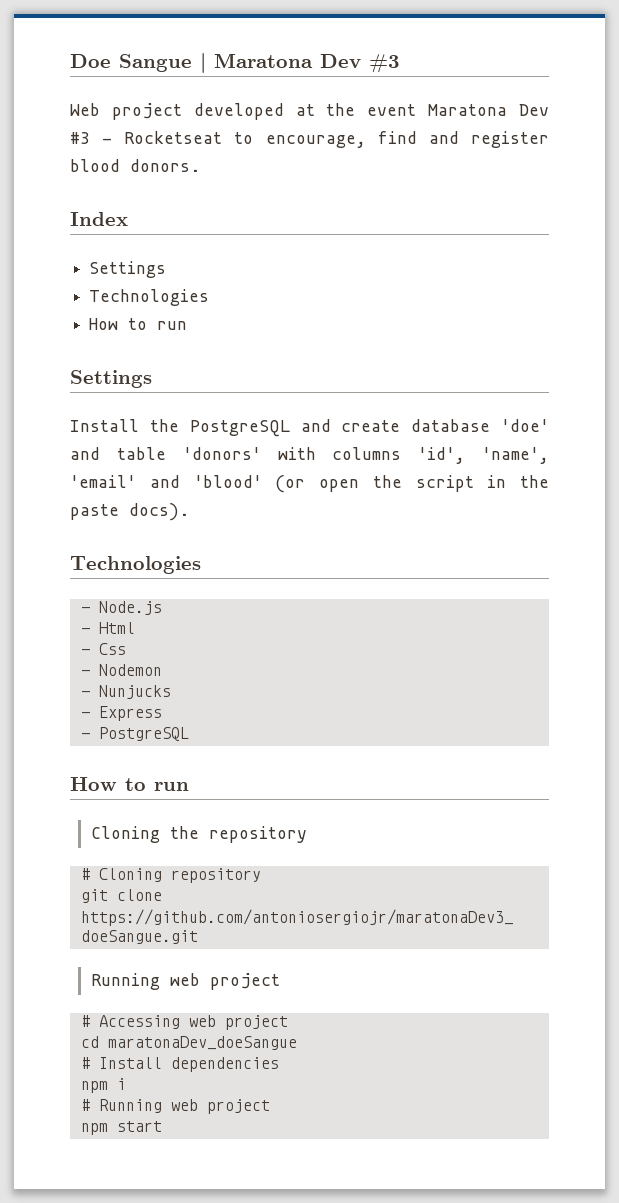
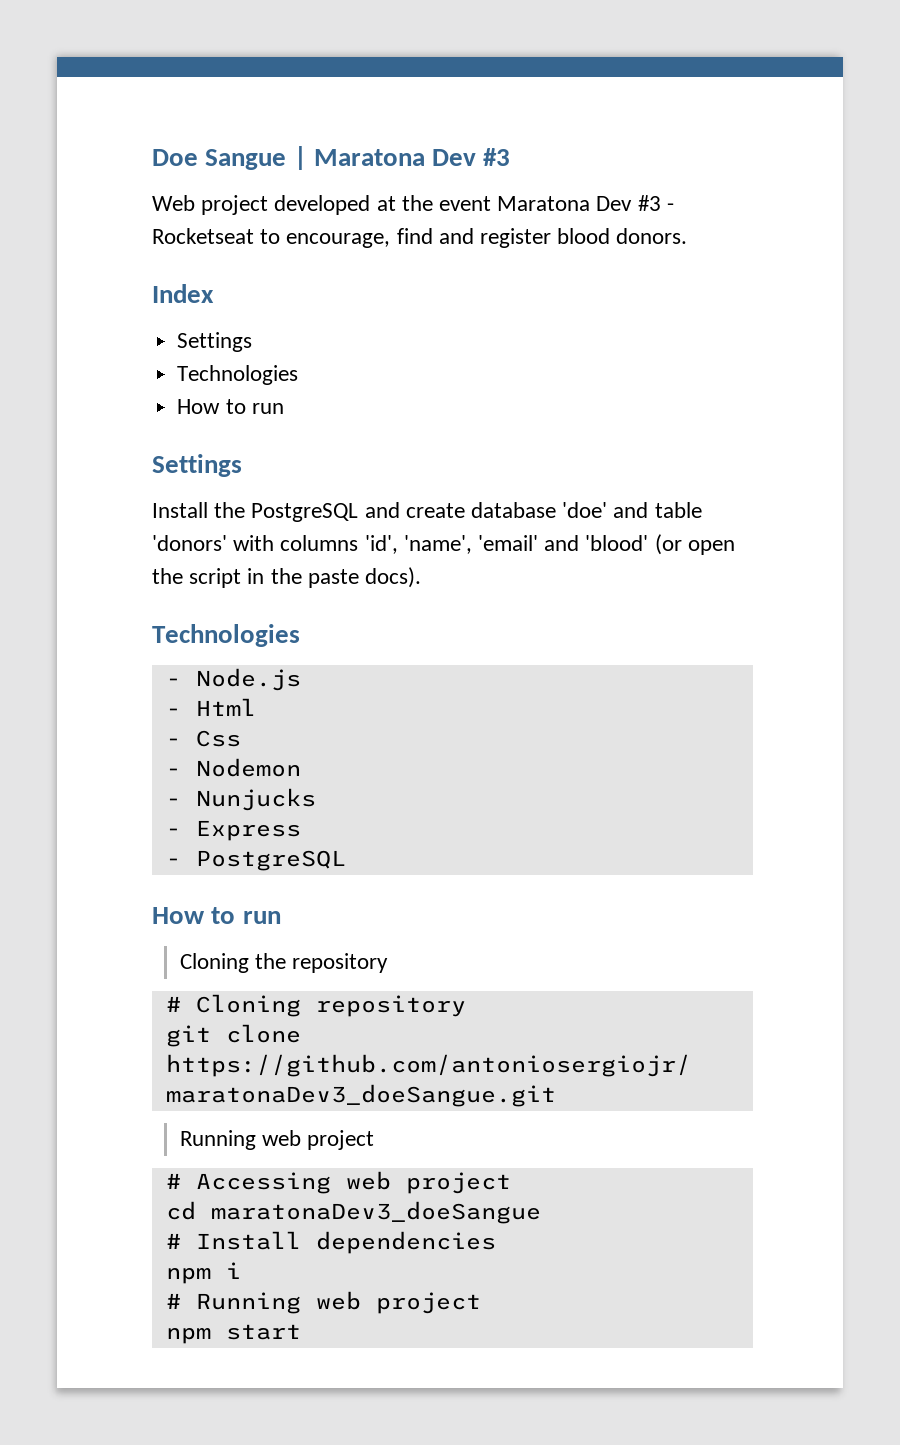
- cd maratonaDev_doeSangue
+ cd maratonaDev3_doeSangue

